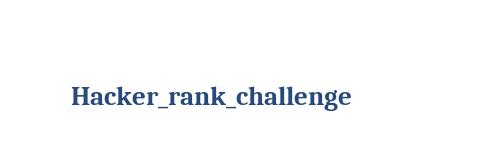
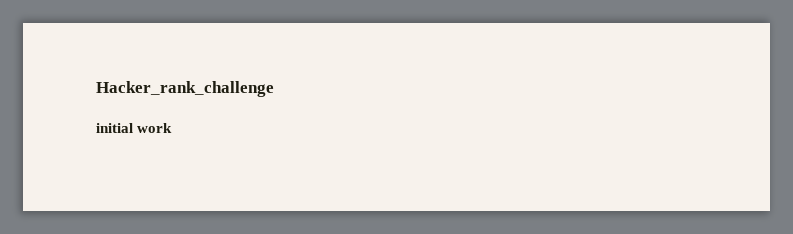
+ initial work

